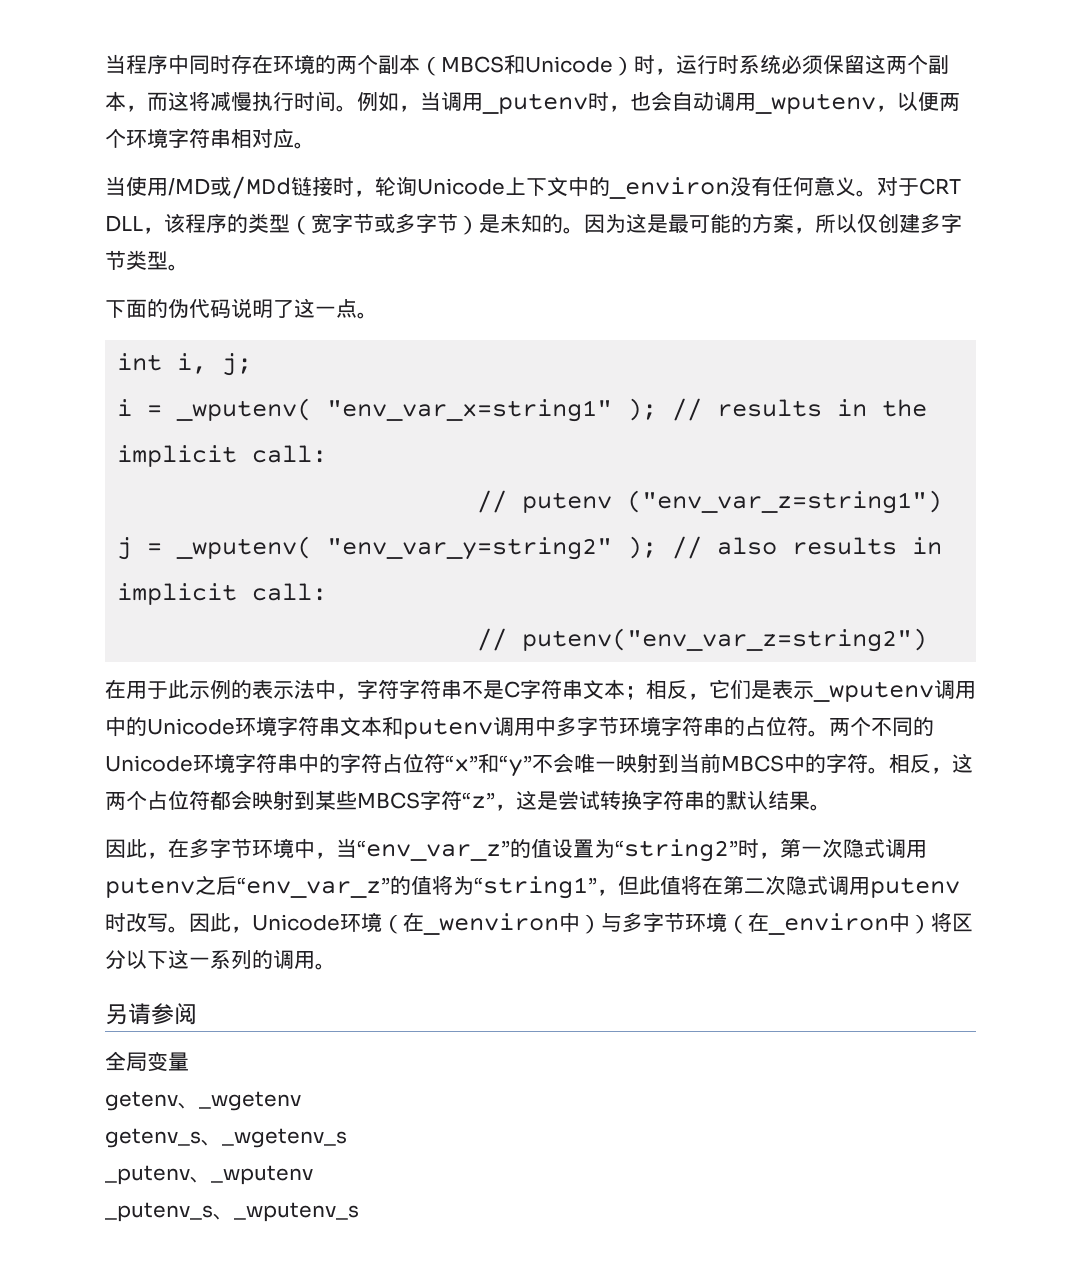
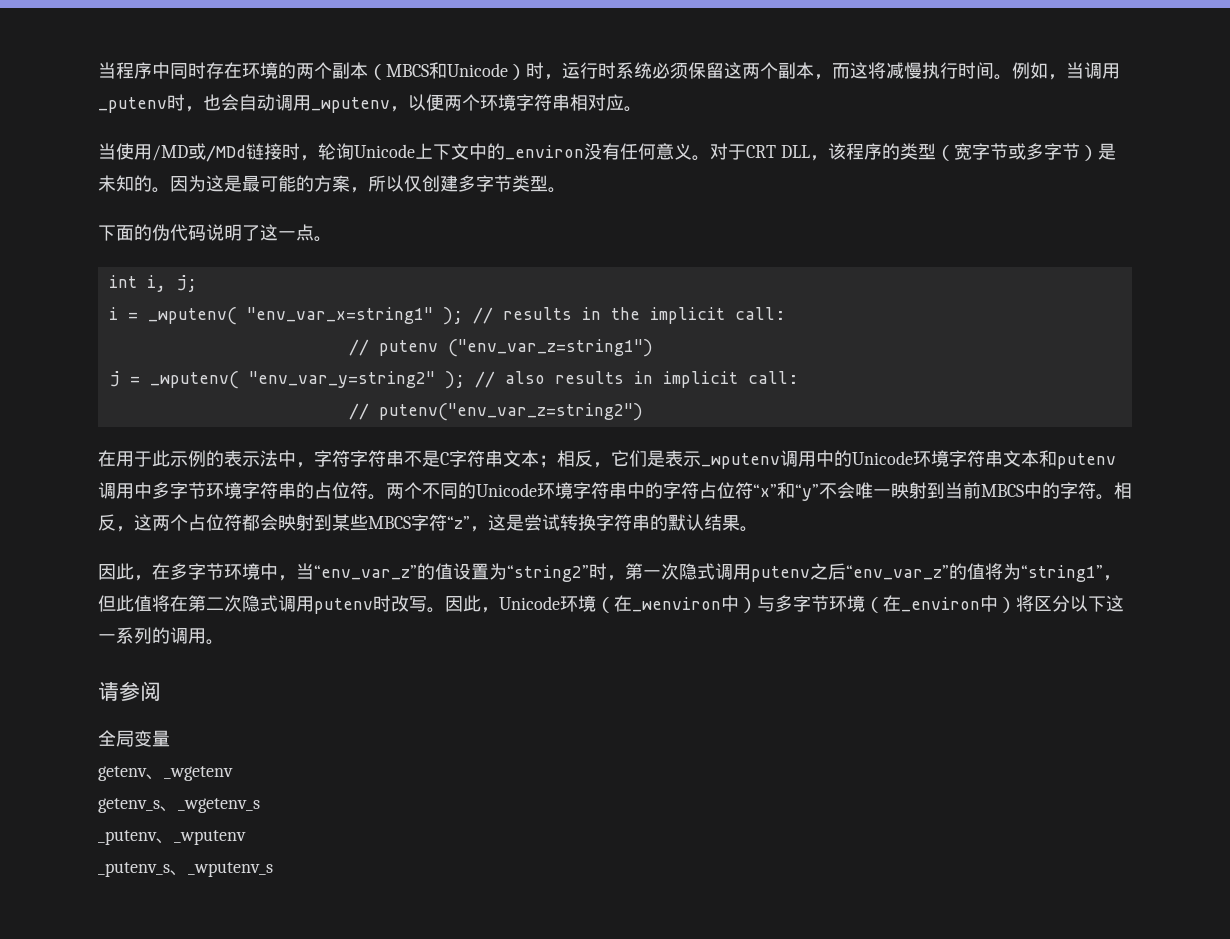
- 另请参阅
+ 请参阅

